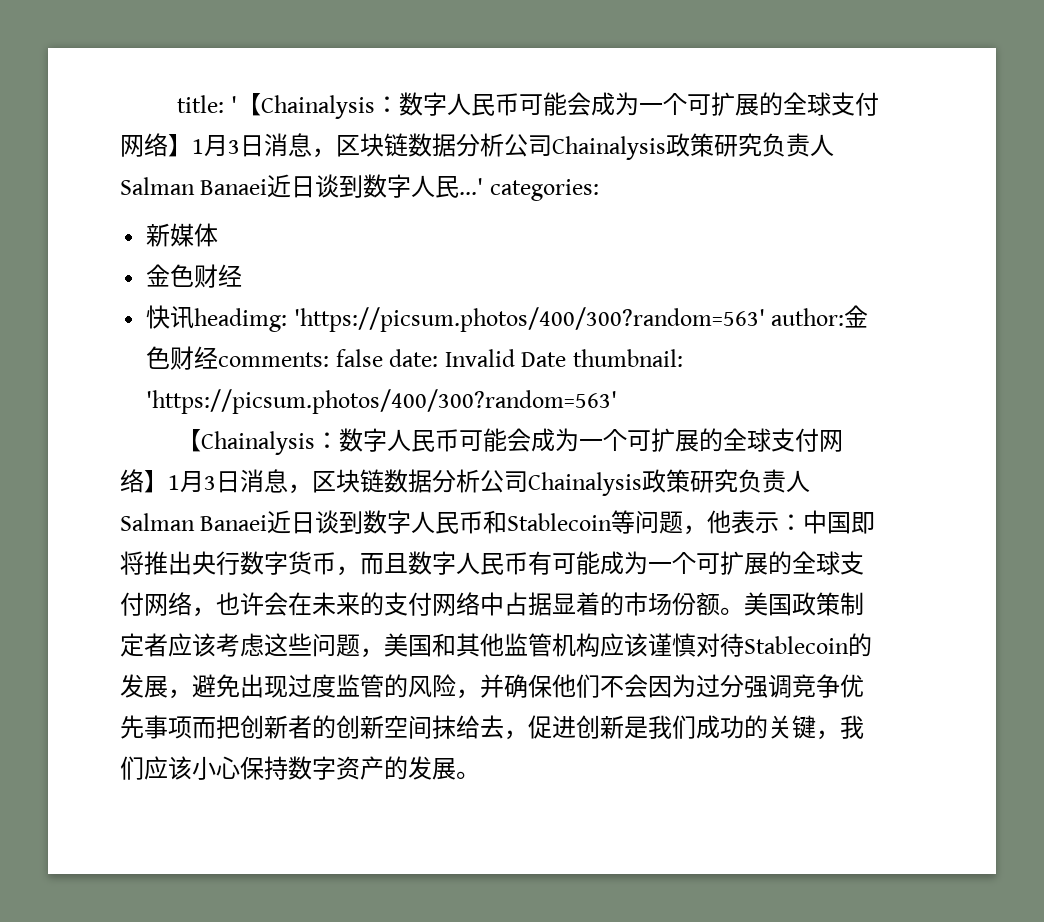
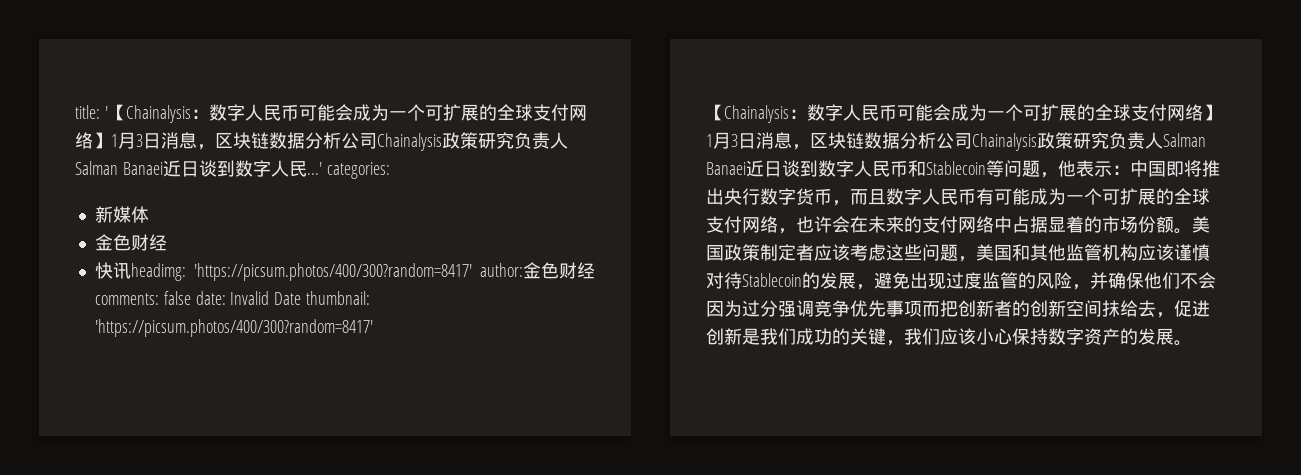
- 快讯headimg: 'https://picsum.photos/400/300?random=563' author:金色财经comments: false date: Invalid Date thumbnail: 'https://picsum.photos/400/300?random=563'
+ 快讯headimg: 'https://picsum.photos/400/300?random=8417' author:金色财经comments: false date: Invalid Date thumbnail: 'https://picsum.photos/400/300?random=8417'

